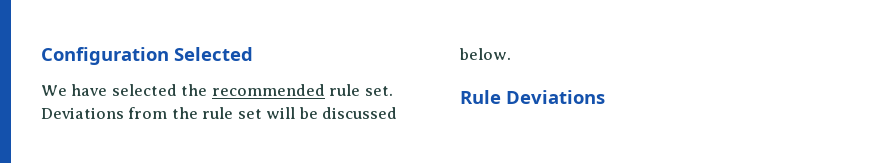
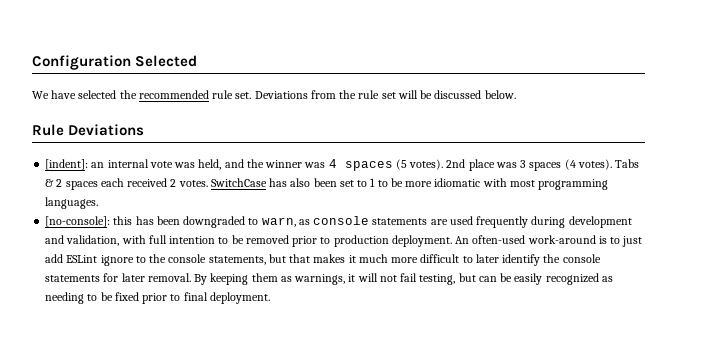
+ [indent]: an internal vote was held, and the winner was 4 spaces (5 votes). 2nd place was 3 spaces (4 votes). Tabs & 2 spaces each received 2 votes. SwitchCase has also been set to 1 to be more idiomatic with most programming languages.
+ [no-console]: this has been downgraded to warn, as console statements are used frequently during development and validation, with full intention to be removed prior to production deployment. An often-used work-around is to just add ESLint ignore to the console statements, but that makes it much more difficult to later identify the console statements for later removal. By keeping them as warnings, it will not fail testing, but can be easily recognized as needing to be fixed prior to final deployment.

